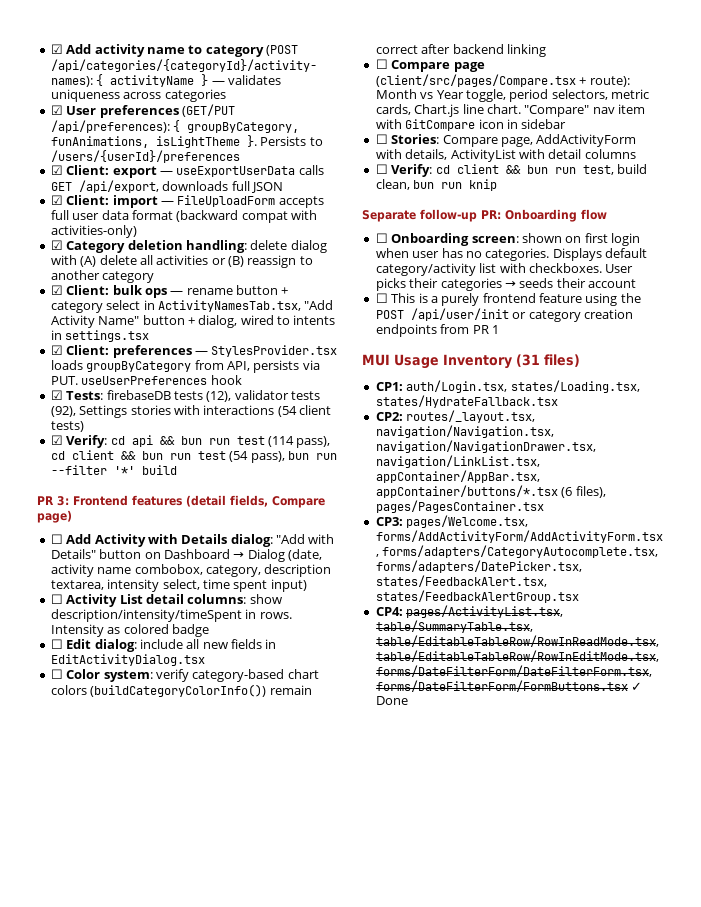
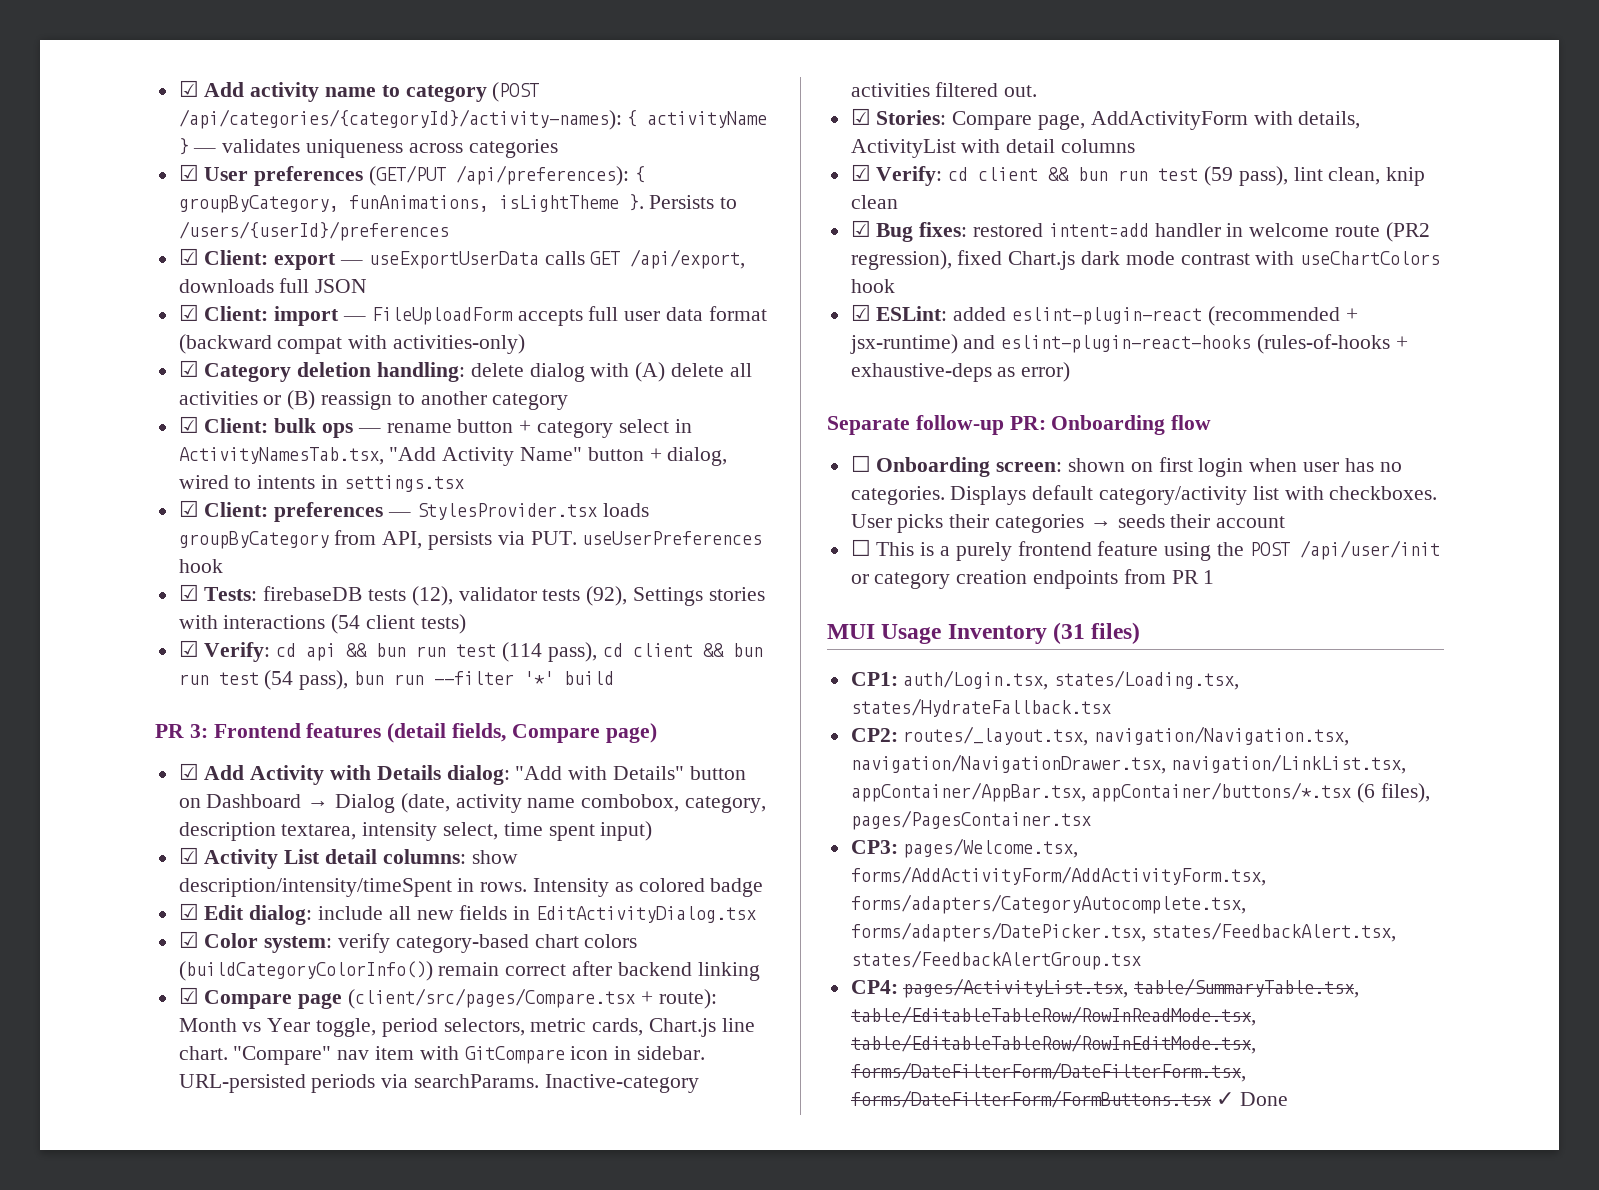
- ☐ Add Activity with Details dialog: "Add with Details" button on Dashboard → Dialog (date, activity name combobox, category, description textarea, intensity select, time spent input)
+ ☑ Add Activity with Details dialog: "Add with Details" button on Dashboard → Dialog (date, activity name combobox, category, description textarea, intensity select, time spent input)
- ☐ Activity List detail columns: show description/intensity/timeSpent in rows.
+ ☑ Activity List detail columns: show description/intensity/timeSpent in rows.
- ☐ Edit dialog: include all new fields in EditActivityDialog.tsx
+ ☑ Edit dialog: include all new fields in EditActivityDialog.tsx
- ☐ Color system: verify category-based chart colors (buildCategoryColorInfo()) remain correct after backend linking
+ ☑ Color system: verify category-based chart colors (buildCategoryColorInfo()) remain correct after backend linking
- ☐ Compare page (client/src/pages/Compare.tsx + route): Month vs Year toggle, period selectors, metric cards, Chart.js line chart.
+ ☑ Compare page (client/src/pages/Compare.tsx + route): Month vs Year toggle, period selectors, metric cards, Chart.js line chart.
- "Compare" nav item with GitCompare icon in sidebar
- ☐ Stories: Compare page, AddActivityForm with details, ActivityList with detail columns
+ "Compare" nav item with GitCompare icon in sidebar. URL-persisted periods via searchParams. Inactive-category activities filtered out.
+ ☑ Stories: Compare page, AddActivityForm with details, ActivityList with detail columns
- ☐ Verify: cd client && bun run test, build clean, bun run knip
+ ☑ Verify: cd client && bun run test (59 pass), lint clean, knip clean
+ ☑ Bug fixes: restored intent=add handler in welcome route (PR2 regression), fixed Chart.js dark mode contrast with useChartColors hook
+ ☑ ESLint: added eslint-plugin-react (recommended + jsx-runtime) and eslint-plugin-react-hooks (rules-of-hooks + exhaustive-deps as error)

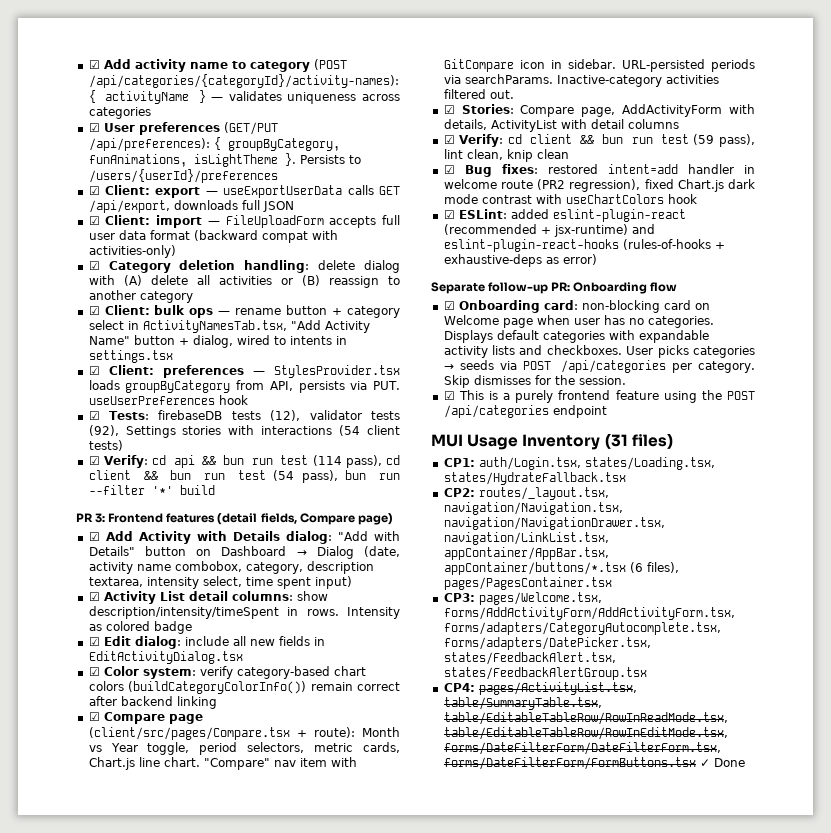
- ☐ Onboarding screen: shown on first login when user has no categories.
+ ☑ Onboarding card: non-blocking card on Welcome page when user has no categories.
- Displays default category/activity list with checkboxes.
+ Displays default categories with expandable activity lists and checkboxes.
- User picks their categories → seeds their account
- ☐ This is a purely frontend feature using the POST /api/user/init or category creation endpoints from PR 1
+ User picks categories → seeds via POST /api/categories per category. Skip dismisses for the session.
+ ☑ This is a purely frontend feature using the POST /api/categories endpoint

